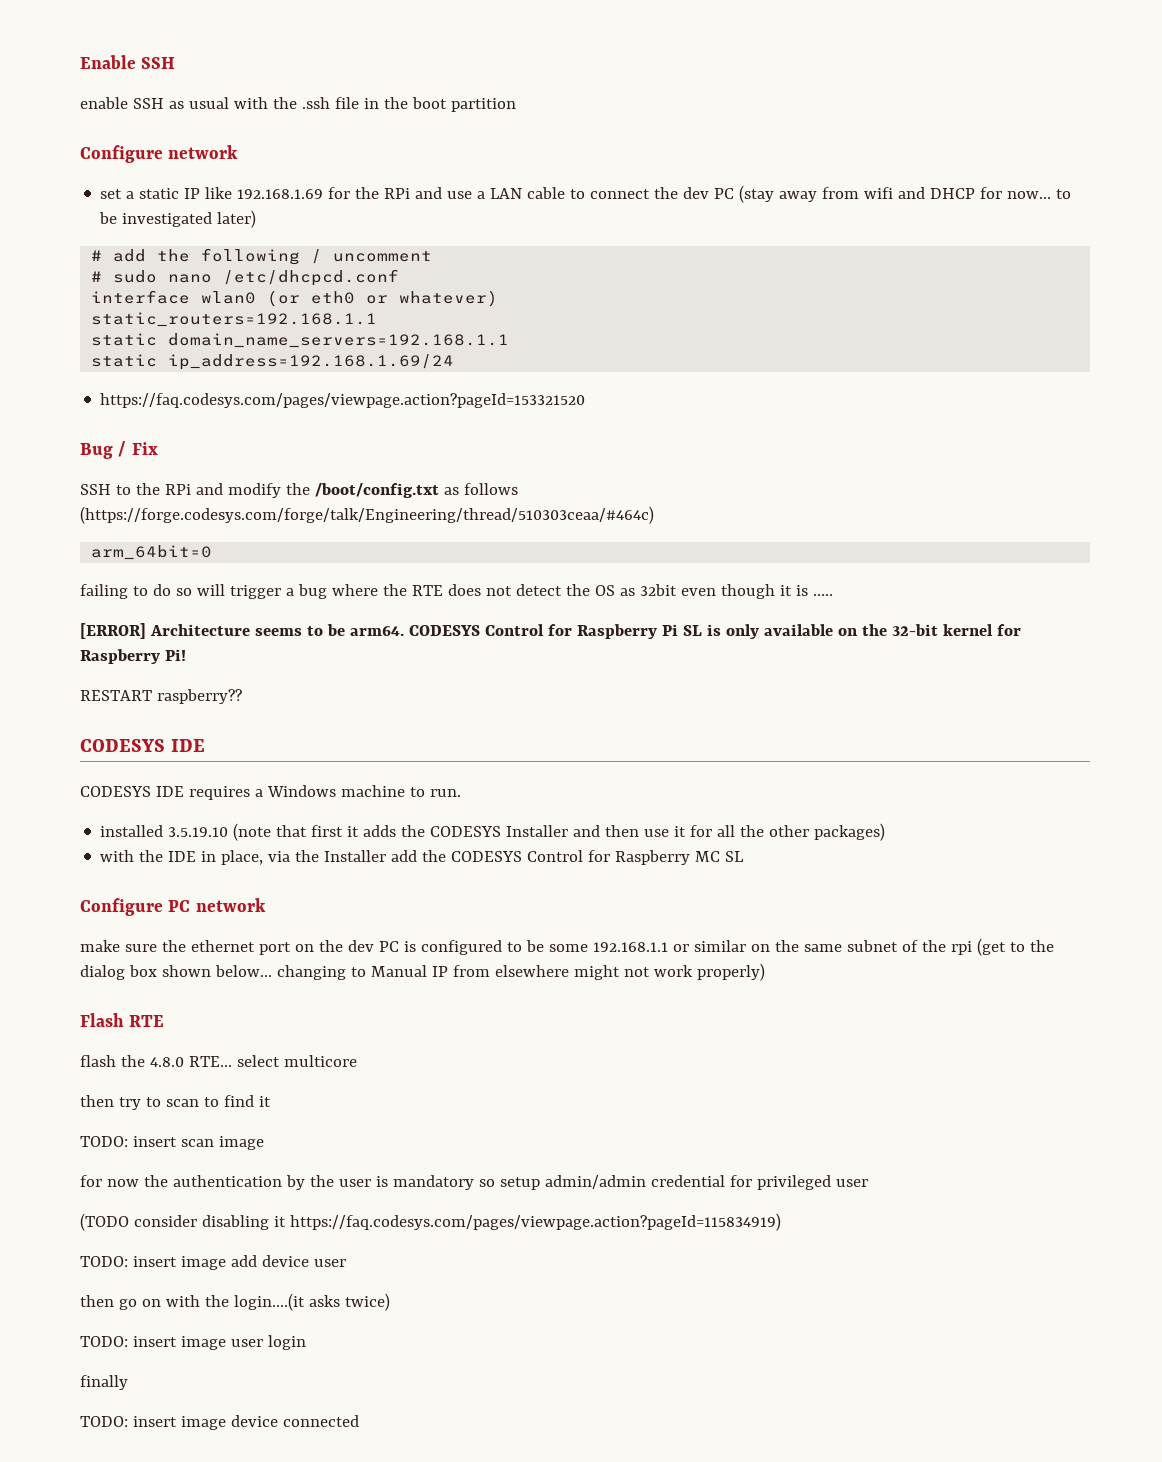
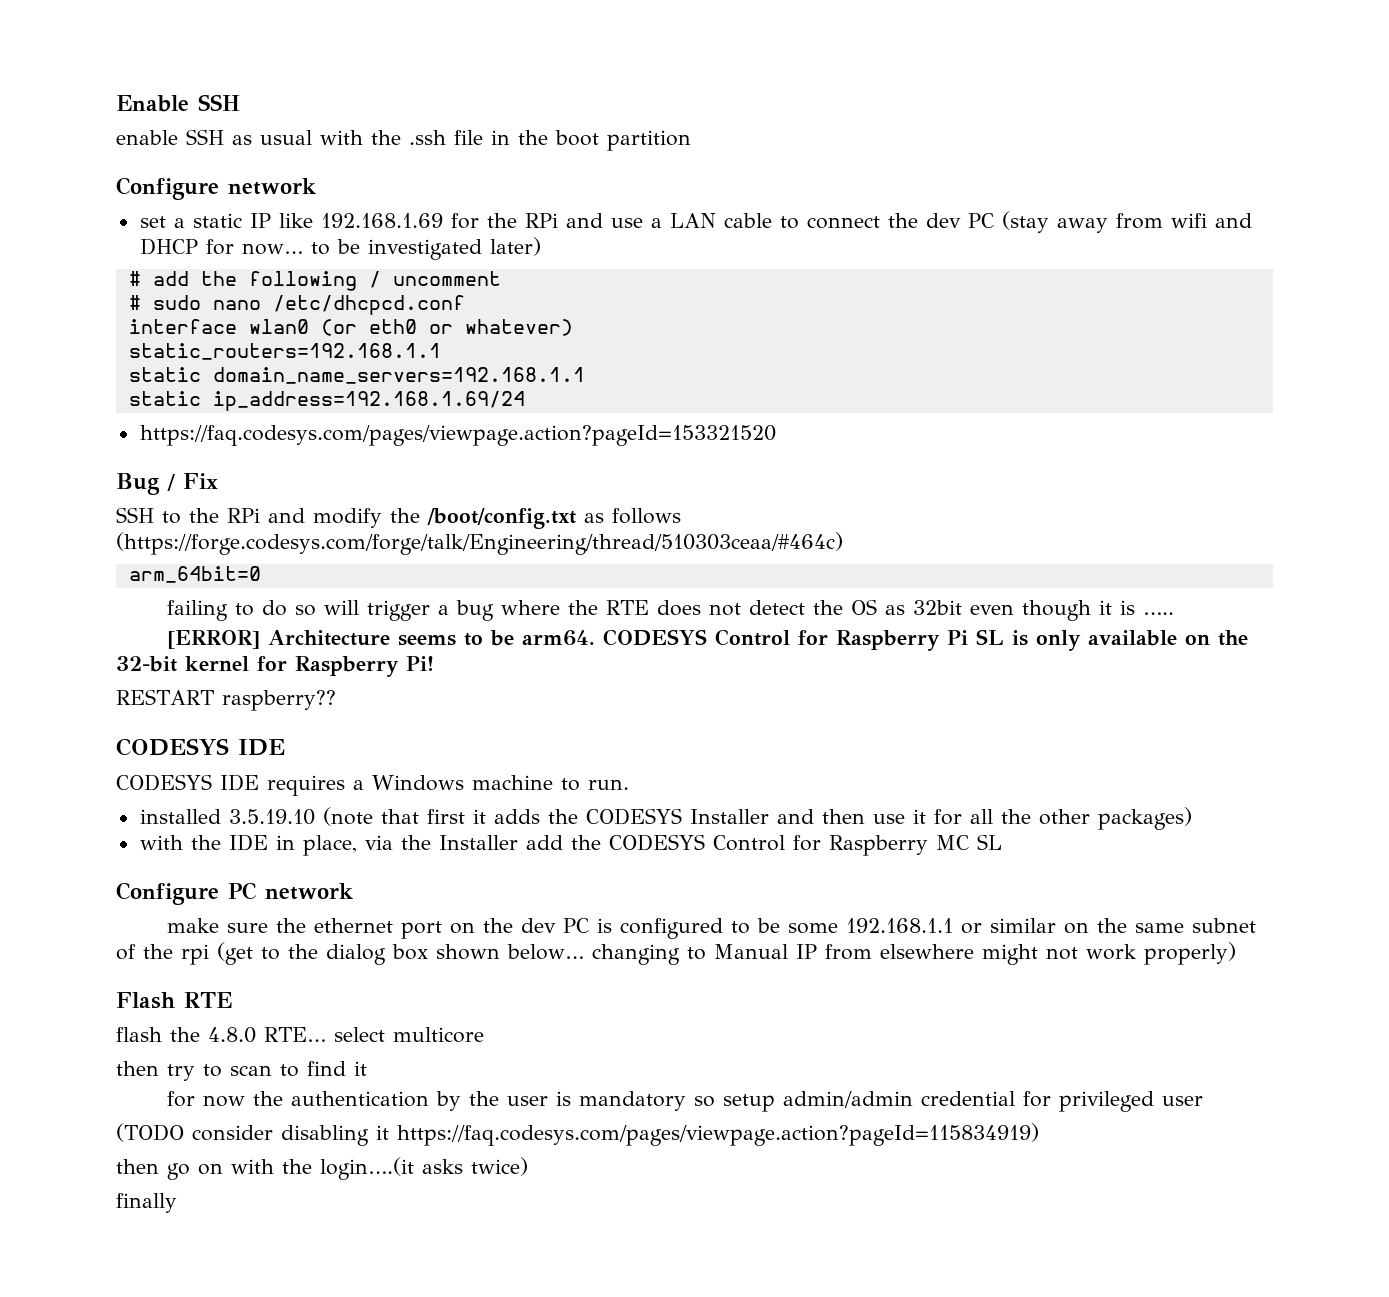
- TODO: insert scan image
- TODO: insert image add device user
- TODO: insert image user login
  finally
- TODO: insert image device connected

